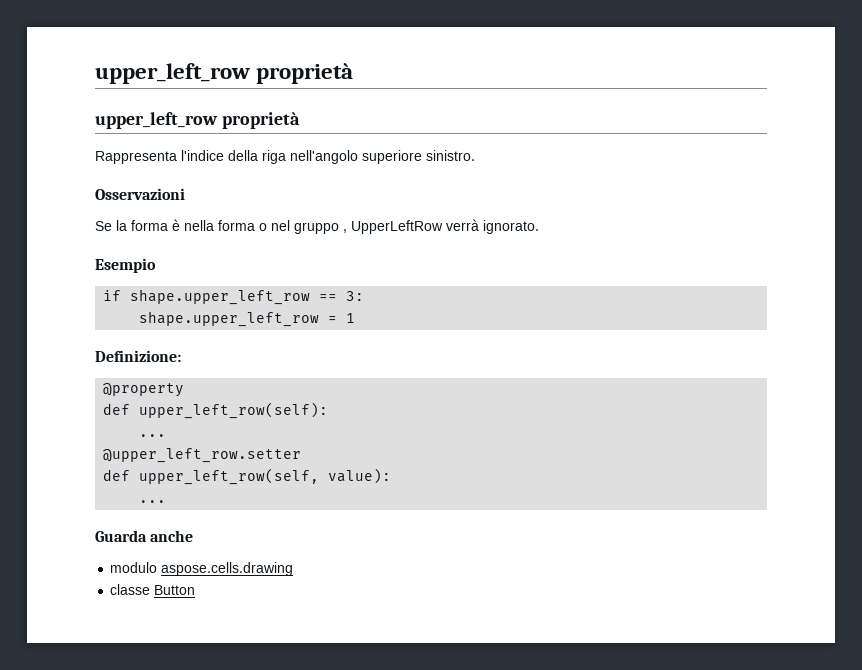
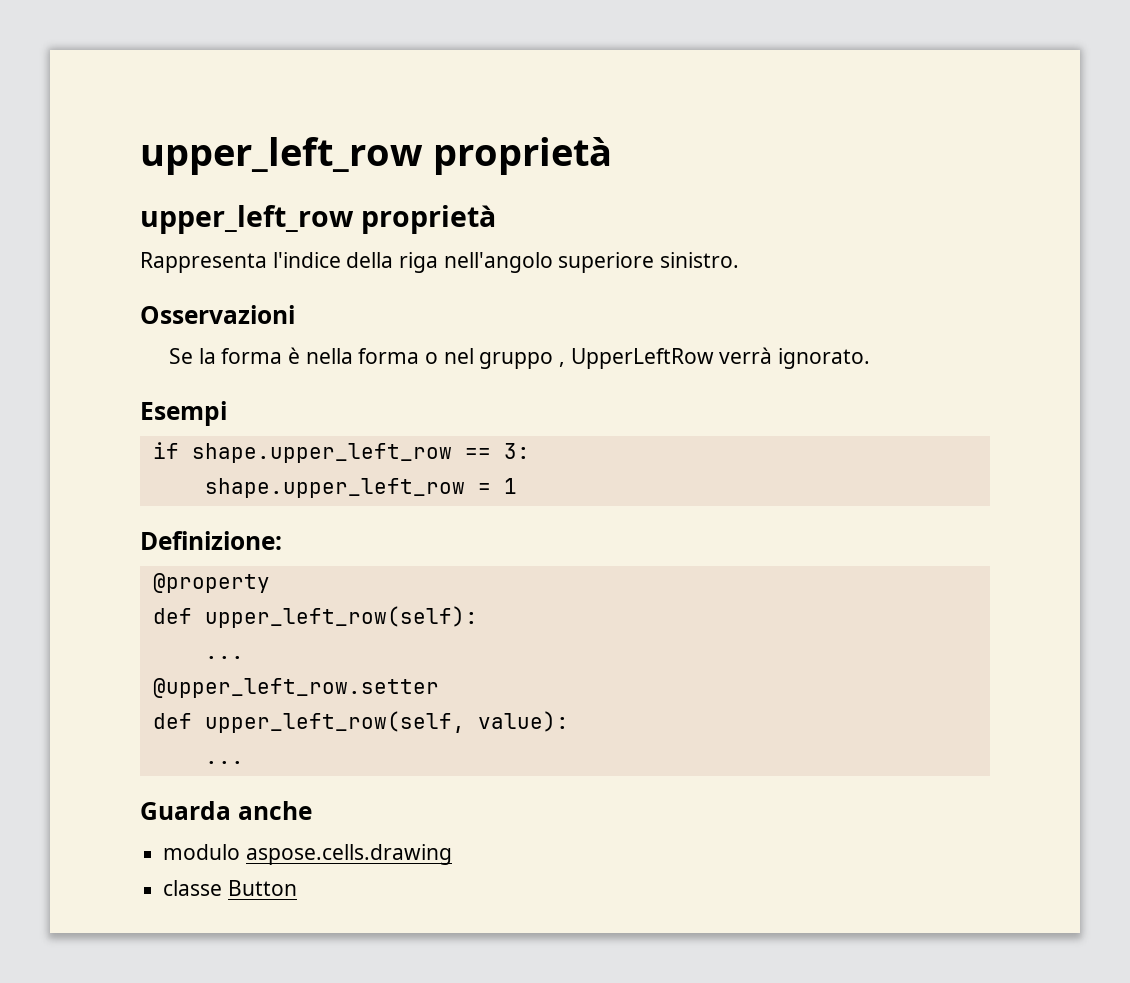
- Esempio
+ Esempi

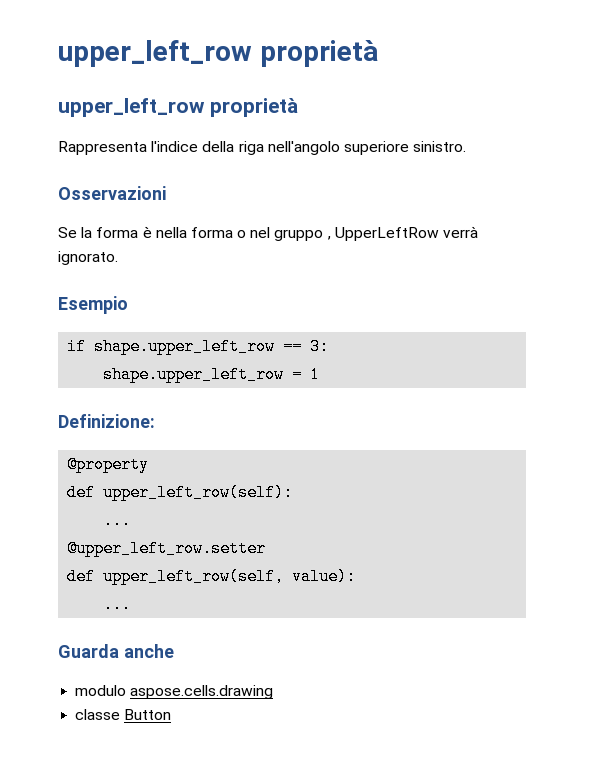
- Esempi
+ Esempio

